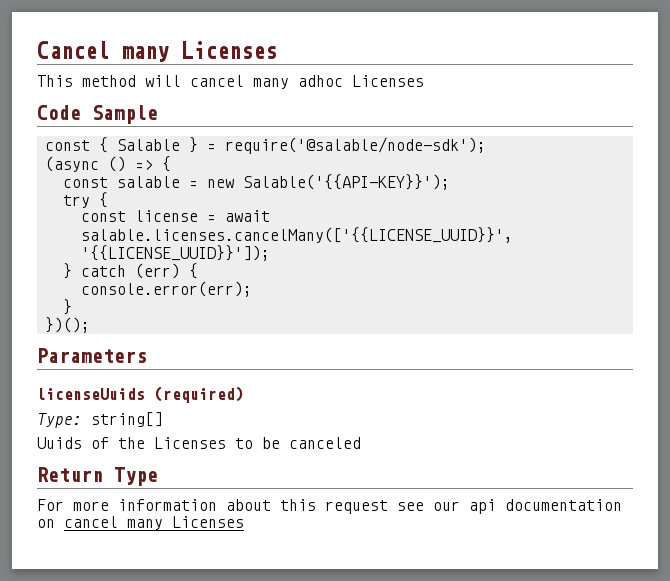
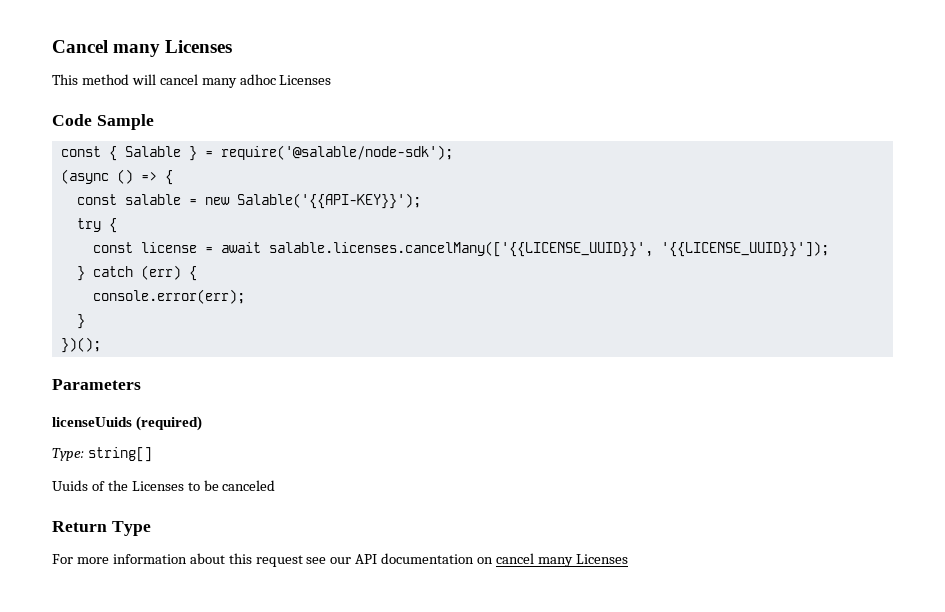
- For more information about this request see our api documentation on cancel many Licenses
+ For more information about this request see our API documentation on cancel many Licenses

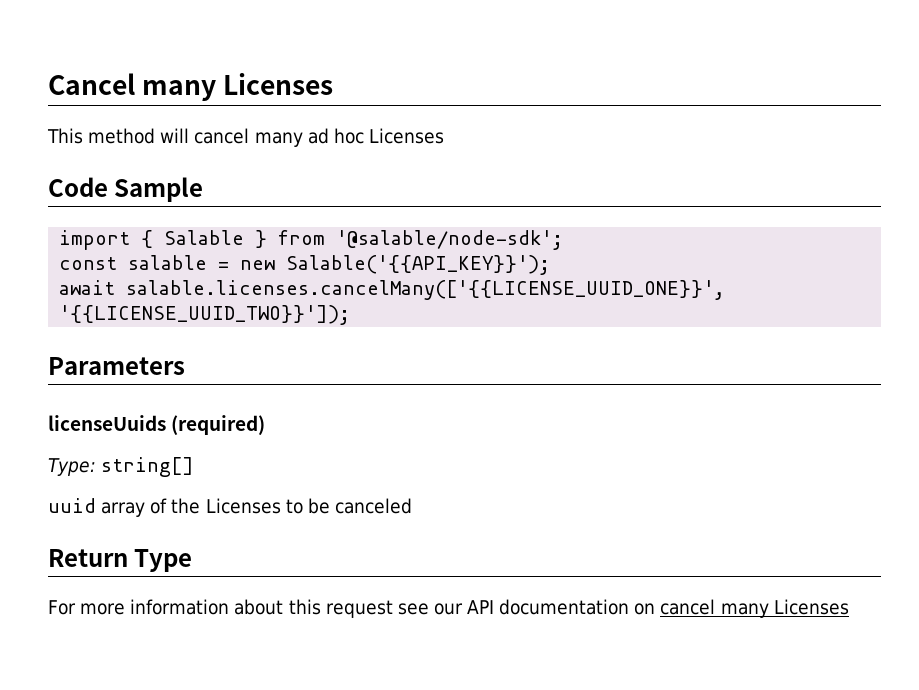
- This method will cancel many adhoc Licenses
+ This method will cancel many ad hoc Licenses
- const { Salable } = require('@salable/node-sdk');
- (async () => {
- const salable = new Salable('{{API-KEY}}');
- try {
- const license = await salable.licenses.cancelMany(['{{LICENSE_UUID}}', '{{LICENSE_UUID}}']);
- } catch (err) {
- console.error(err);
- }
- })();
+ import { Salable } from '@salable/node-sdk';
+ const salable = new Salable('{{API_KEY}}');
+ await salable.licenses.cancelMany(['{{LICENSE_UUID_ONE}}', '{{LICENSE_UUID_TWO}}']);
- Uuids of the Licenses to be canceled
+ uuid array of the Licenses to be canceled

